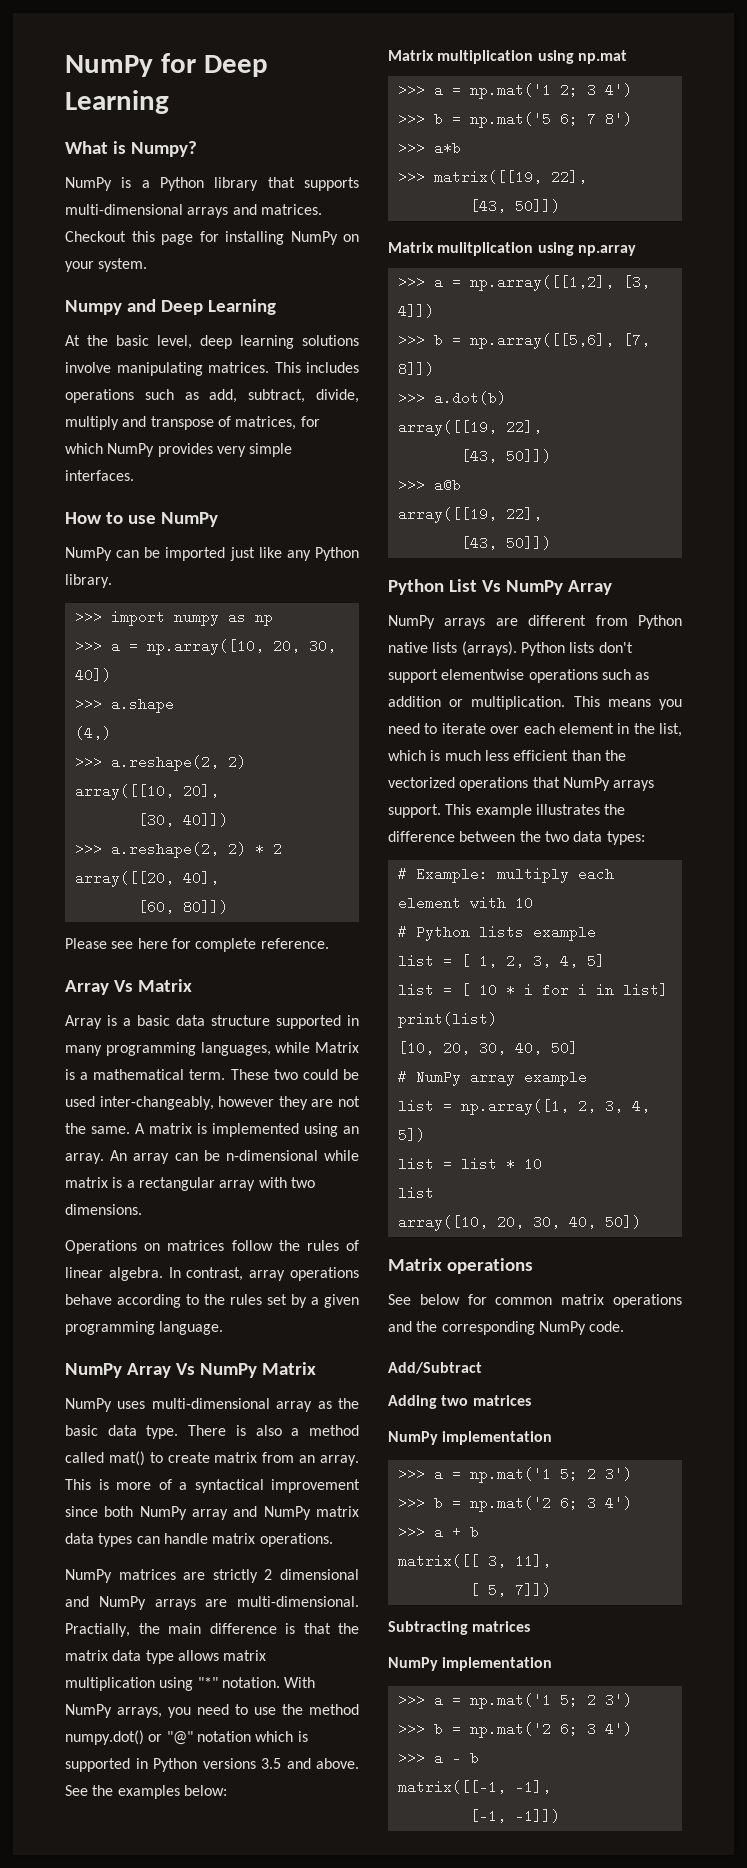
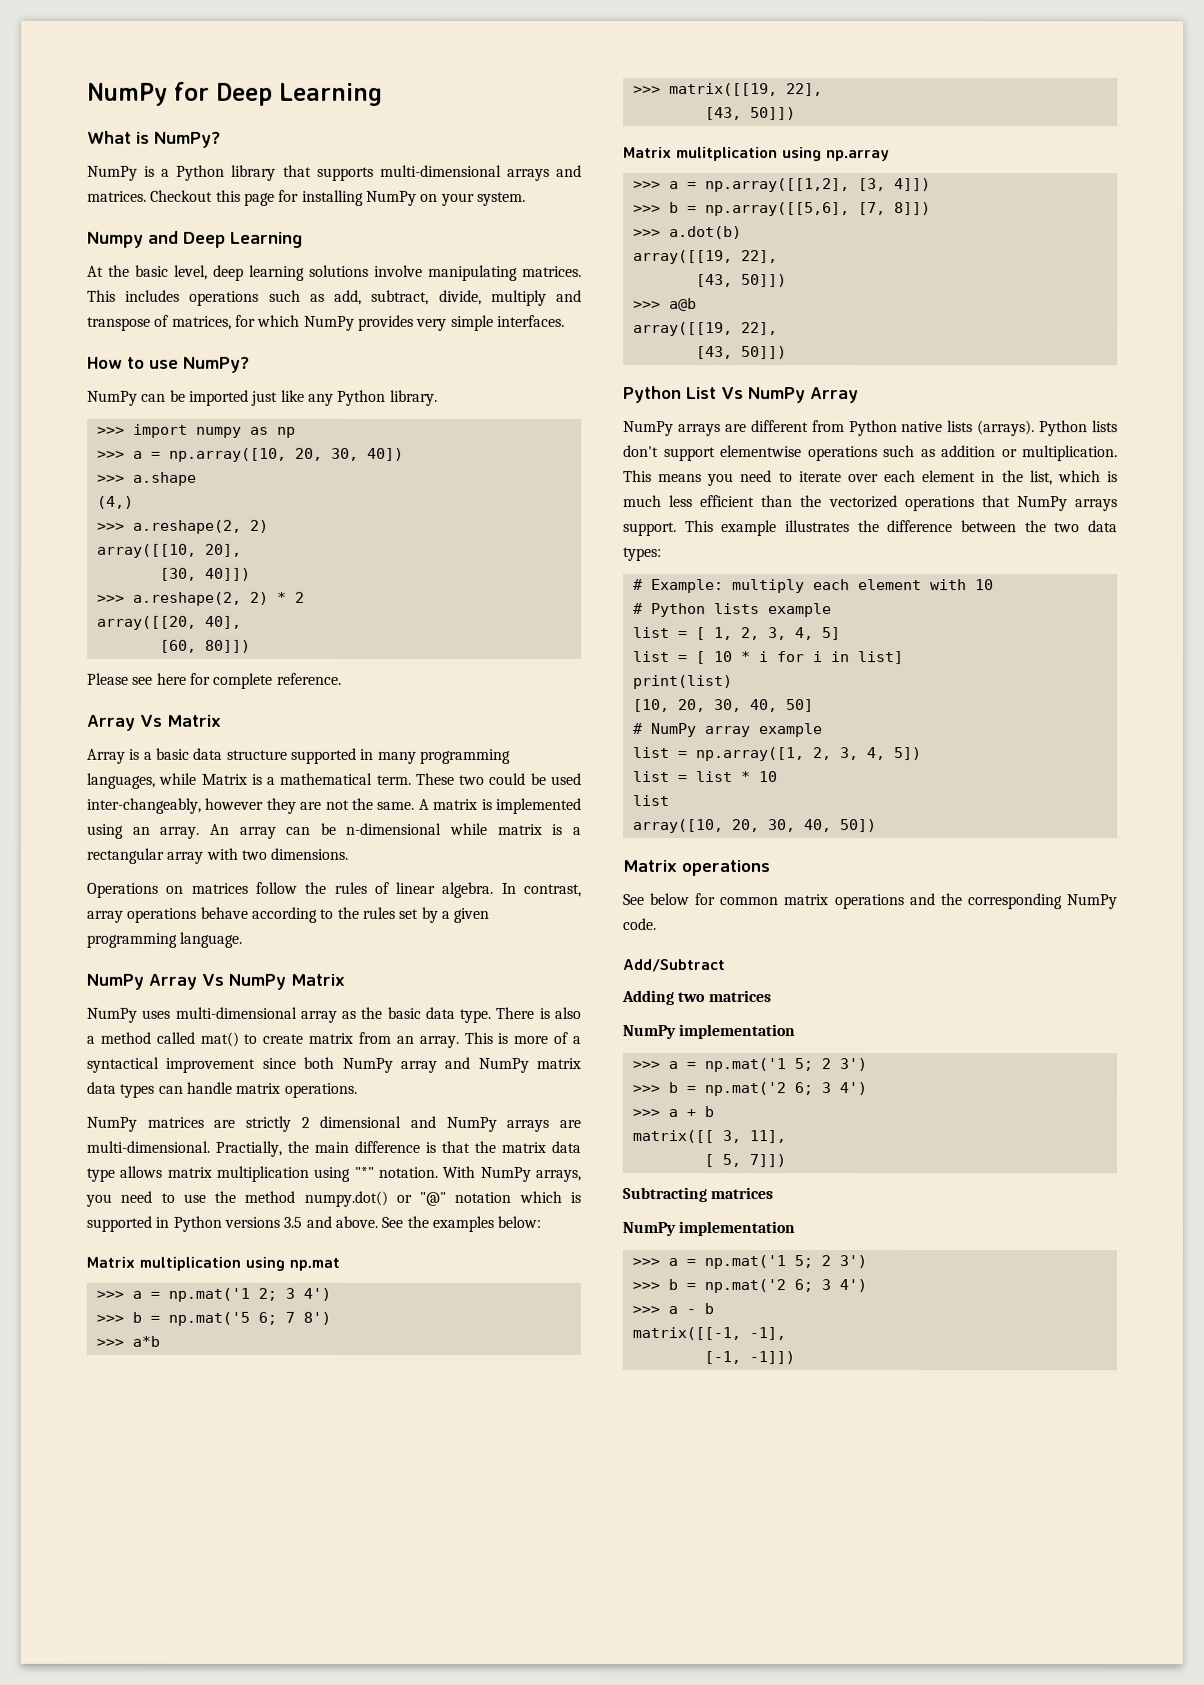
- What is Numpy?
+ What is NumPy?
- How to use NumPy
+ How to use NumPy?

